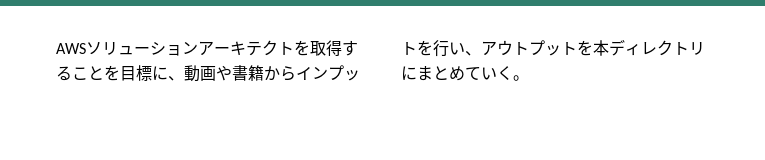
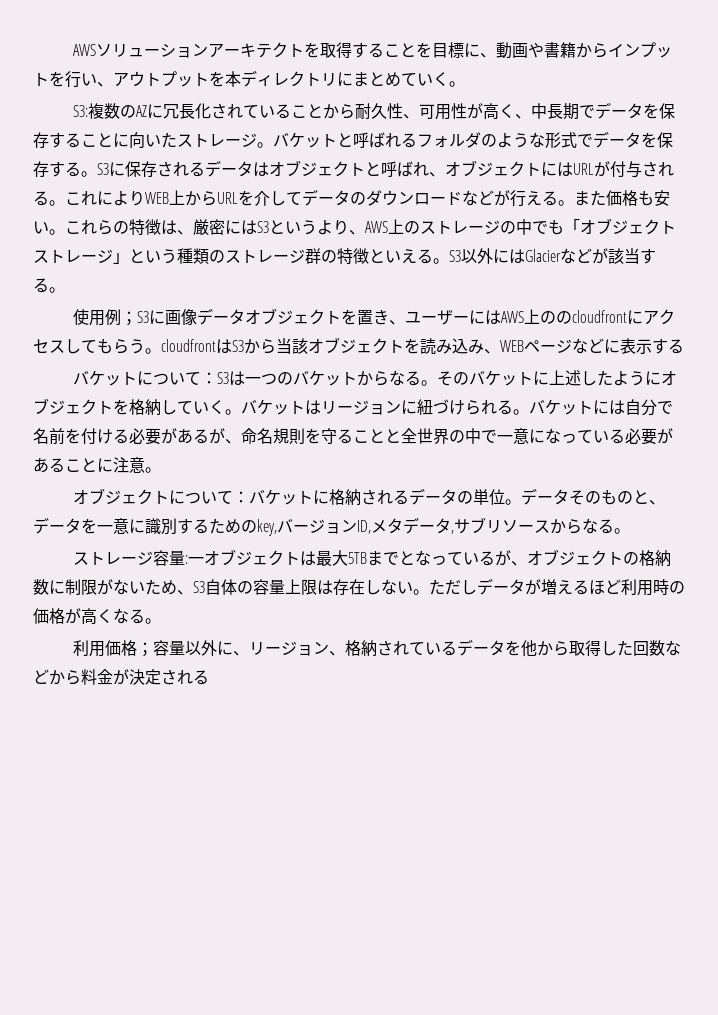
+ S3:複数のAZに冗長化されていることから耐久性、可用性が高く、中長期でデータを保存することに向いたストレージ。バケットと呼ばれるフォルダのような形式でデータを保存する。S3に保存されるデータはオブジェクトと呼ばれ、オブジェクトにはURLが付与される。これによりWEB上からURLを介してデータのダウンロードなどが行える。また価格も安い。これらの特徴は、厳密にはS3というより、AWS上のストレージの中でも「オブジェクトストレージ」という種類のストレージ群の特徴といえる。S3以外にはGlacierなどが該当する。
+ 使用例；S3に画像データオブジェクトを置き、ユーザーにはAWS上ののcloudfrontにアクセスしてもらう。cloudfrontはS3から当該オブジェクトを読み込み、WEBページなどに表示する
+ バケットについて：S3は一つのバケットからなる。そのバケットに上述したようにオブジェクトを格納していく。バケットはリージョンに紐づけられる。バケットには自分で名前を付ける必要があるが、命名規則を守ることと全世界の中で一意になっている必要があることに注意。
+ オブジェクトについて：バケットに格納されるデータの単位。データそのものと、データを一意に識別するためのkey,バージョンID,メタデータ,サブリソースからなる。
+ ストレージ容量:一オブジェクトは最大5TBまでとなっているが、オブジェクトの格納数に制限がないため、S3自体の容量上限は存在しない。ただしデータが増えるほど利用時の価格が高くなる。
+ 利用価格；容量以外に、リージョン、格納されているデータを他から取得した回数などから料金が決定される

